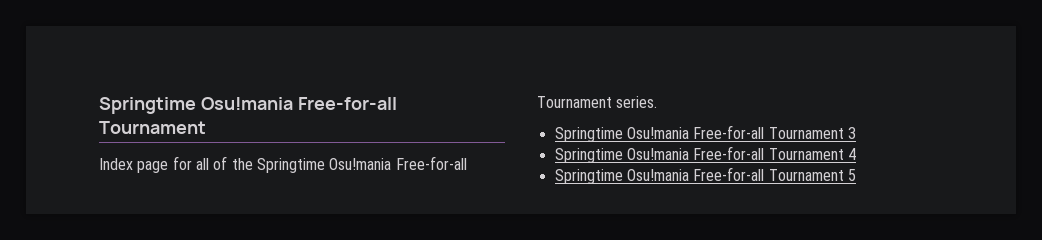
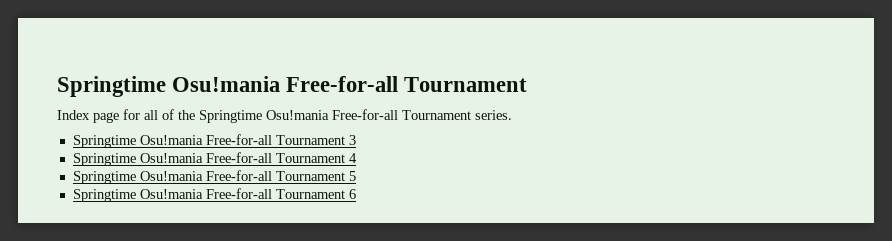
+ Springtime Osu!mania Free-for-all Tournament 6

